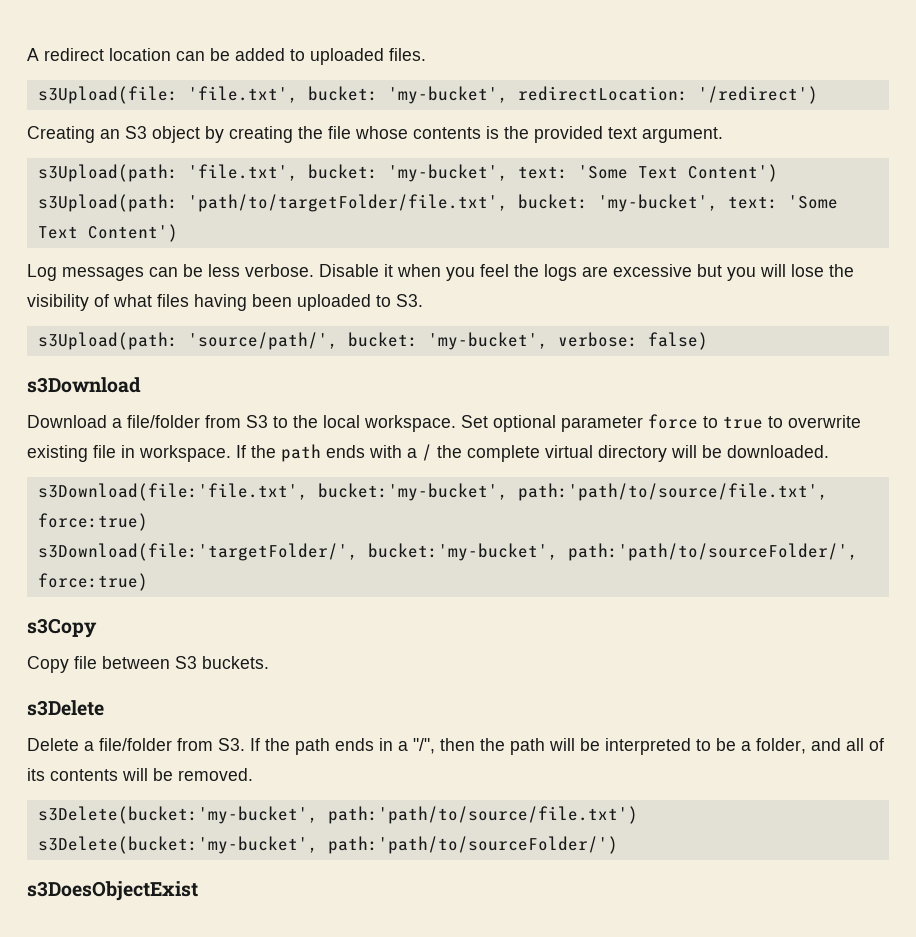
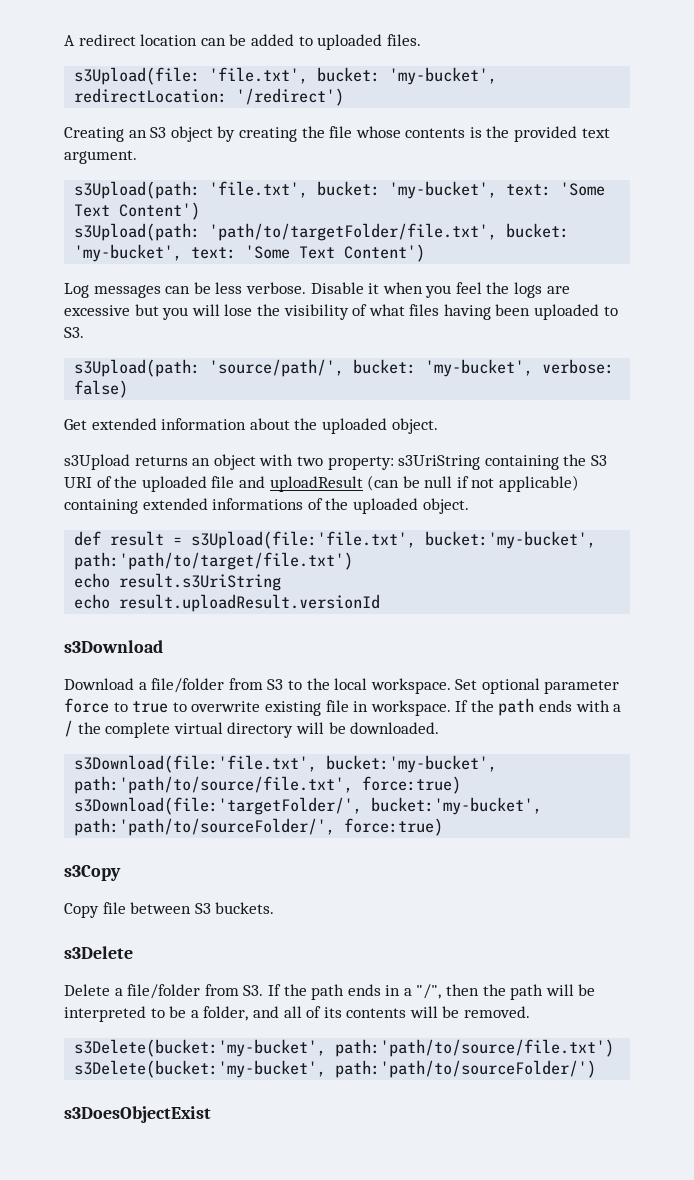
+ Get extended information about the uploaded object.
+ s3Upload returns an object with two property: s3UriString containing the S3 URI of the uploaded file and uploadResult (can be null if not applicable) containing extended informations of the uploaded object.
+ def result = s3Upload(file:'file.txt', bucket:'my-bucket', path:'path/to/target/file.txt')
+ echo result.s3UriString
+ echo result.uploadResult.versionId

